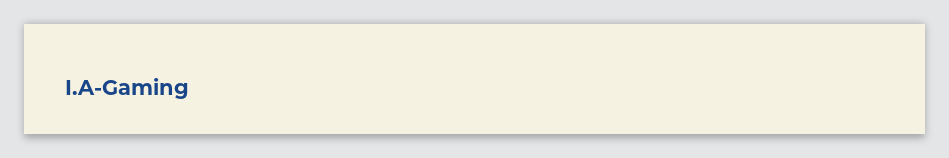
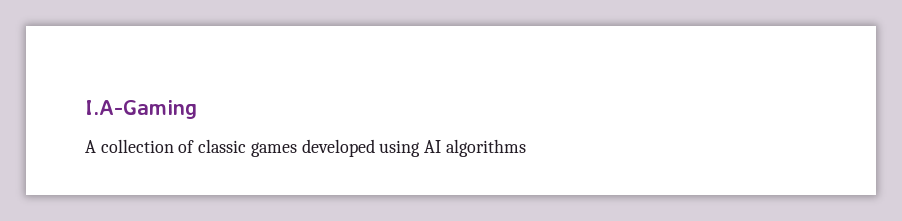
+ A collection of classic games developed using AI algorithms

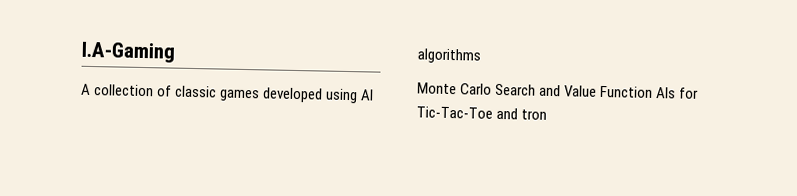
+ Monte Carlo Search and Value Function AIs for Tic-Tac-Toe and tron

